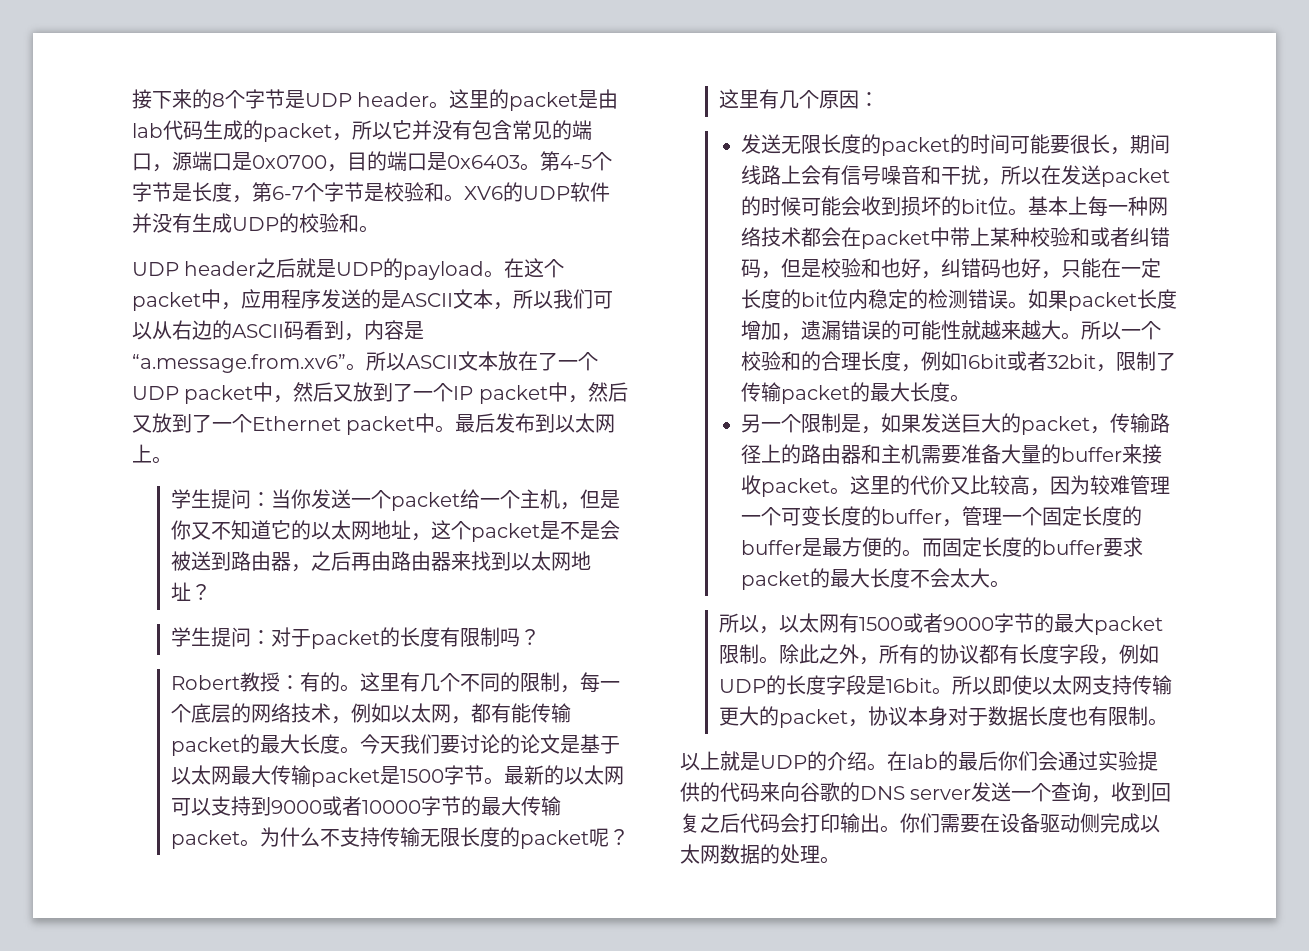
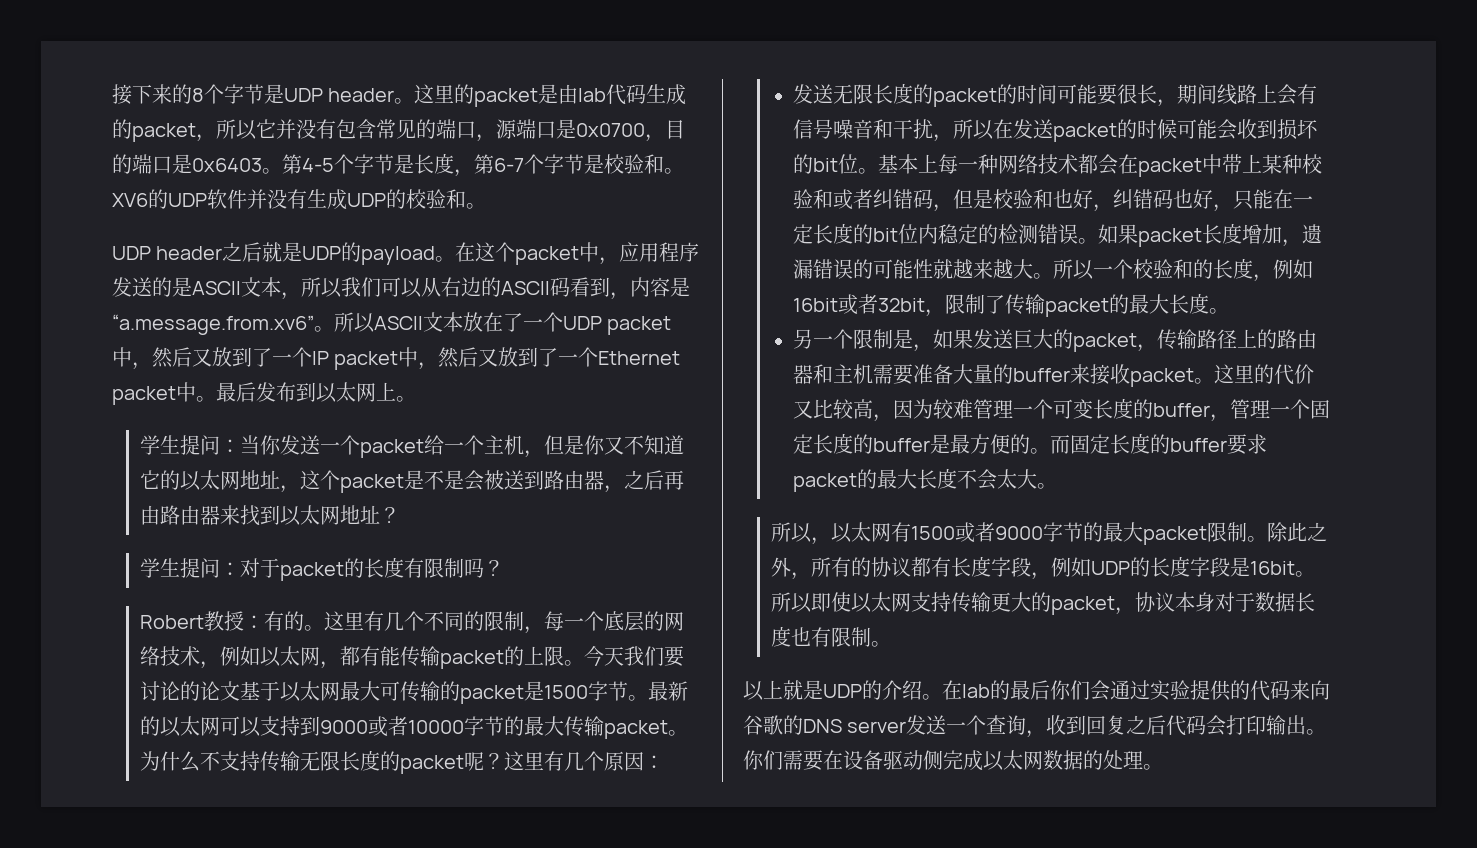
- 这里有几个不同的限制，每一个底层的网络技术，例如以太网，都有能传输packet的最大长度。
+ 这里有几个不同的限制，每一个底层的网络技术，例如以太网，都有能传输packet的上限。
- 今天我们要讨论的论文是基于以太网最大传输packet是1500字节。
+ 今天我们要讨论的论文基于以太网最大可传输的packet是1500字节。
- 所以一个校验和的合理长度，例如16bit或者32bit，限制了传输packet的最大长度。
+ 所以一个校验和的长度，例如16bit或者32bit，限制了传输packet的最大长度。

